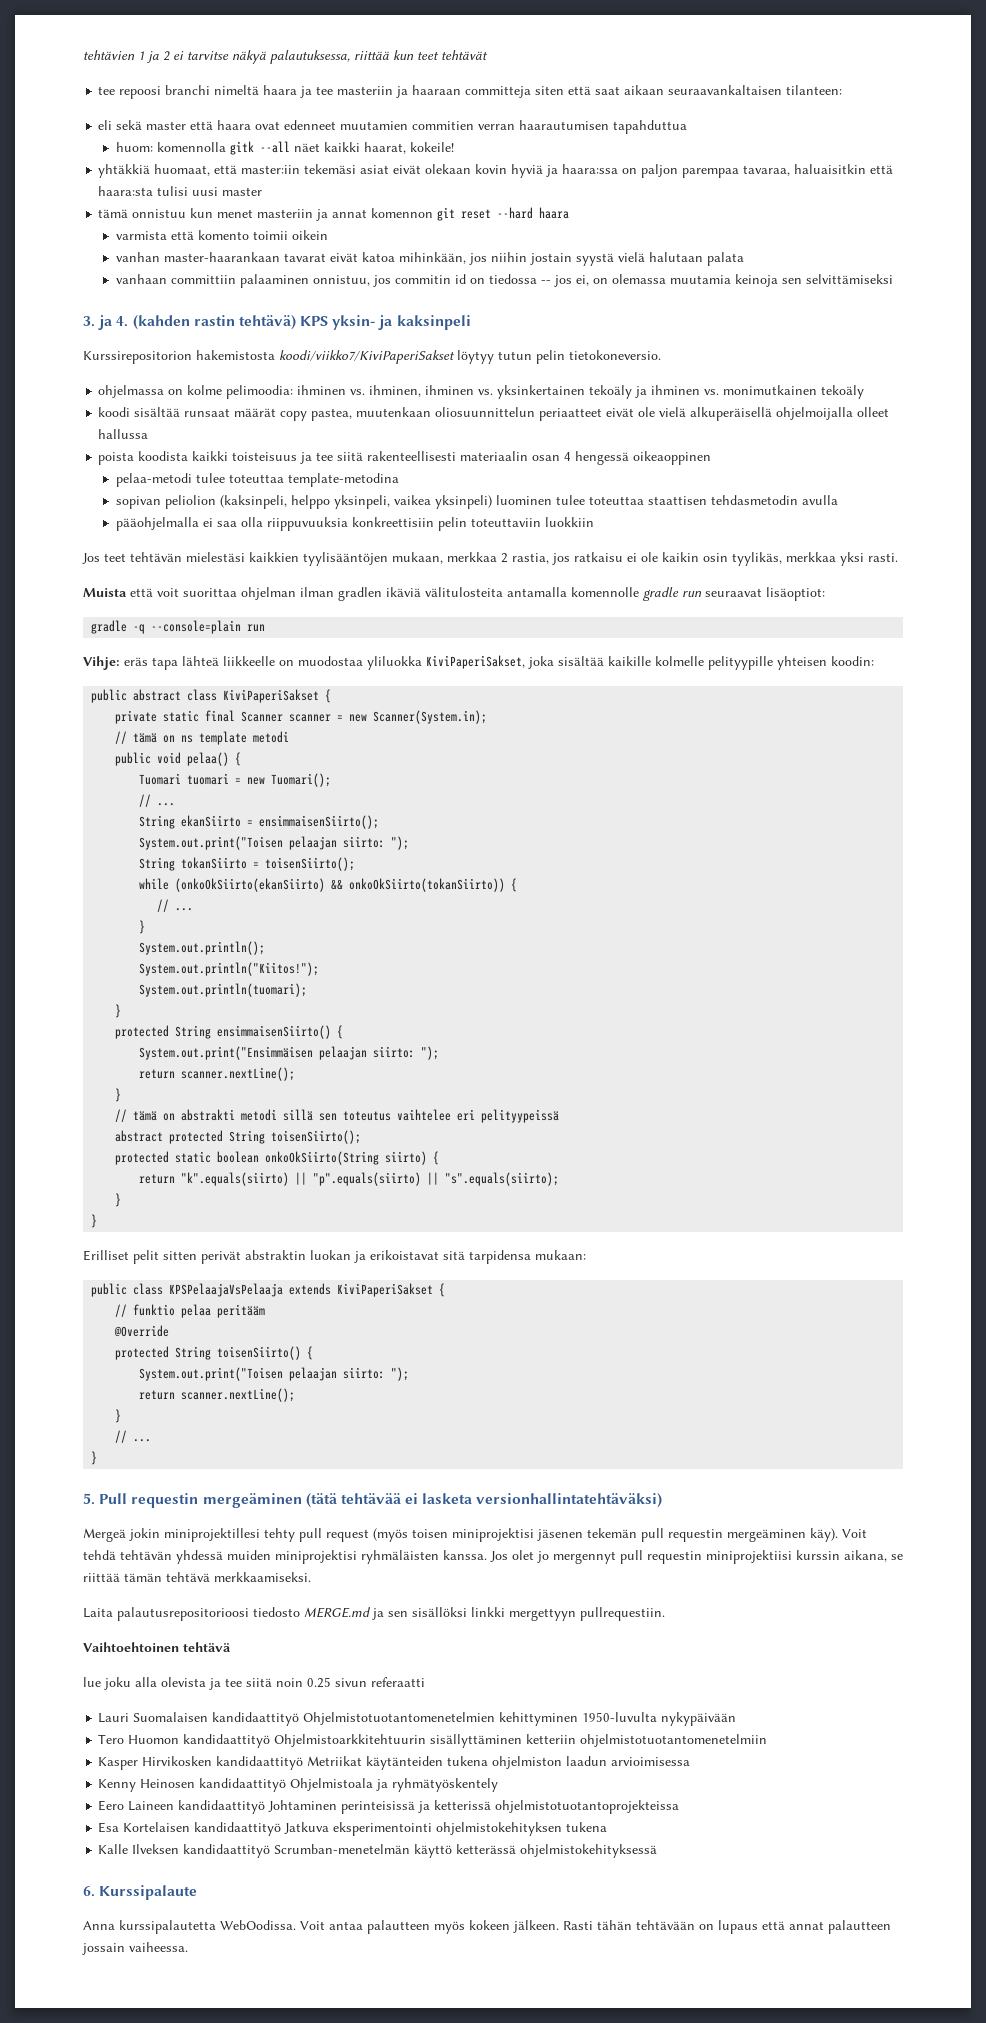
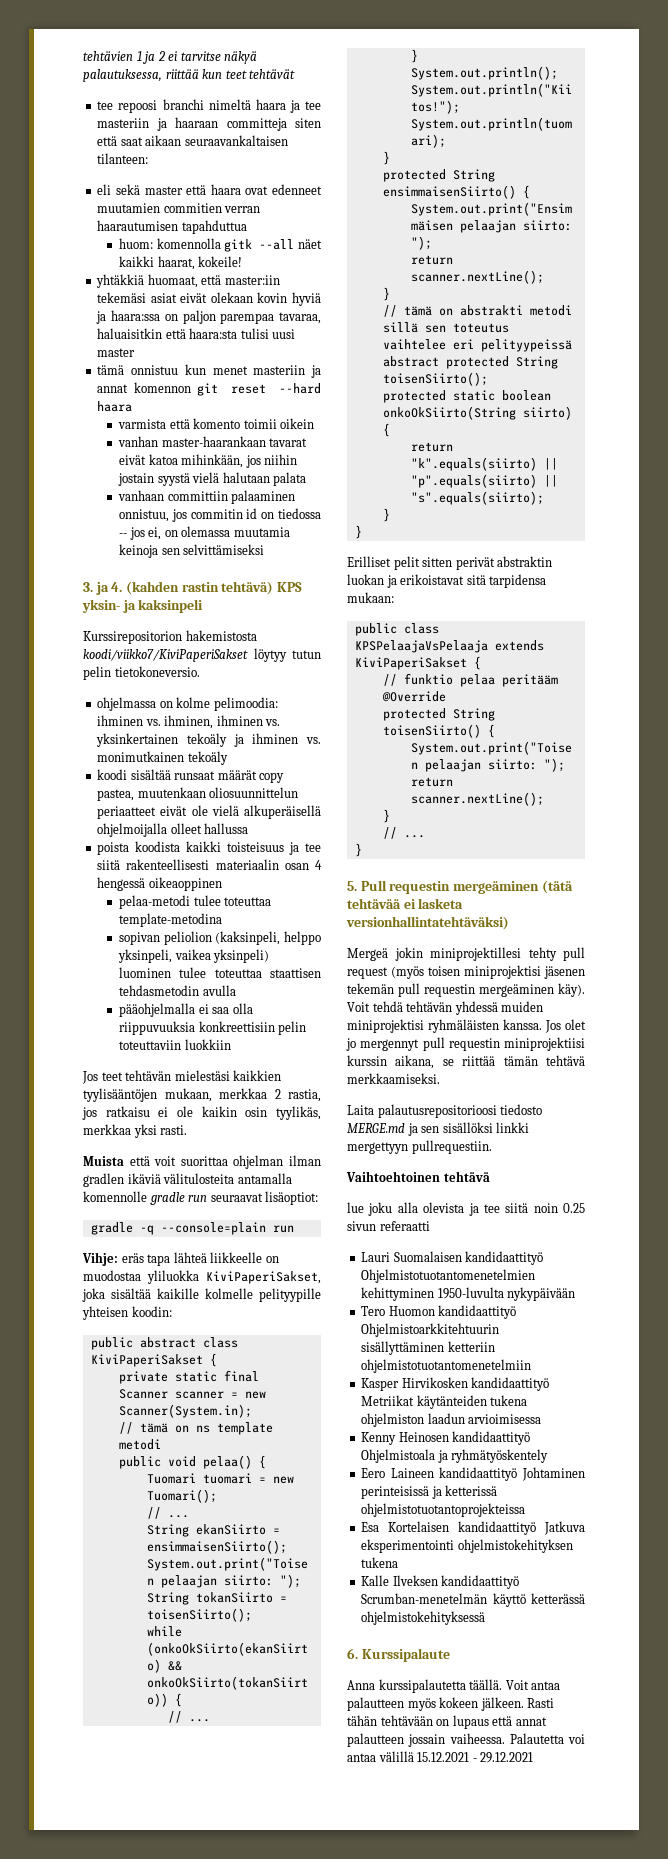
- Anna kurssipalautetta WebOodissa.
+ Anna kurssipalautetta täällä.
+ Palautetta voi antaa välillä 15.12.2021 - 29.12.2021

